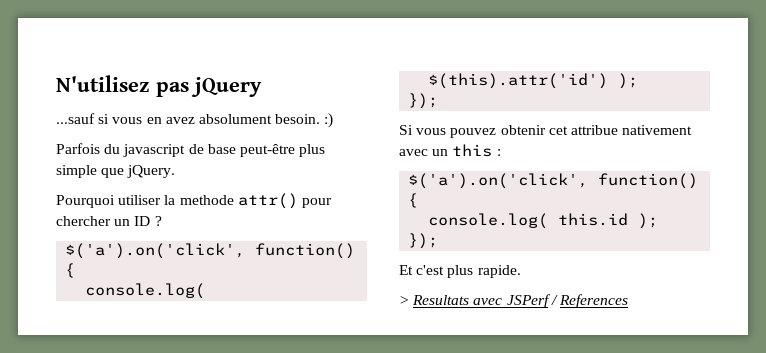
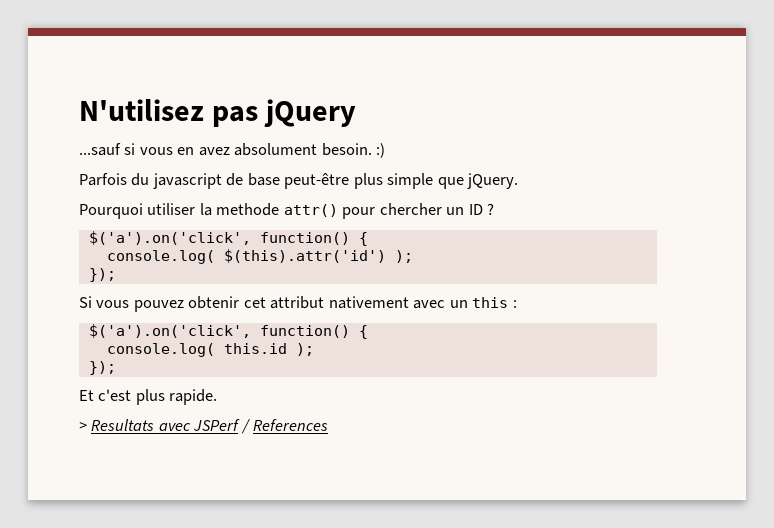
- Si vous pouvez obtenir cet attribue nativement avec un this :
+ Si vous pouvez obtenir cet attribut nativement avec un this :

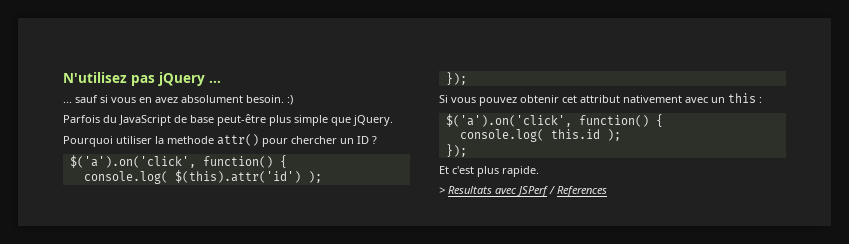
- N'utilisez pas jQuery
- ...sauf si vous en avez absolument besoin. :)
+ N'utilisez pas jQuery ...
+ ... sauf si vous en avez absolument besoin. :)
- Parfois du javascript de base peut-être plus simple que jQuery.
+ Parfois du JavaScript de base peut-être plus simple que jQuery.

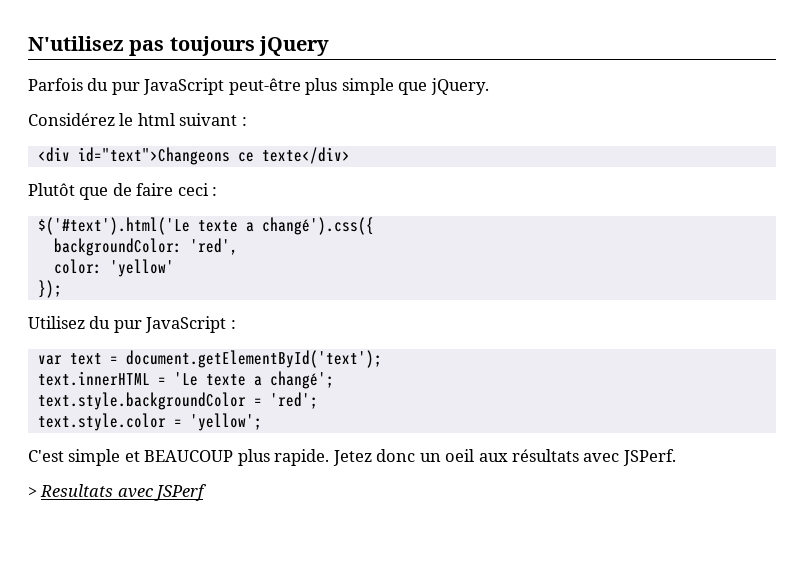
- N'utilisez pas jQuery ...
- ... sauf si vous en avez absolument besoin. :)
+ N'utilisez pas toujours jQuery
- Parfois du JavaScript de base peut-être plus simple que jQuery.
+ Parfois du pur JavaScript peut-être plus simple que jQuery.
- Pourquoi utiliser la methode attr() pour chercher un ID ?
- $('a').on('click', function() {
- console.log( $(this).attr('id') );
+ Considérez le html suivant :
+ <div id="text">Changeons ce texte</div>
+ Plutôt que de faire ceci :
+ $('#text').html('Le texte a changé').css({
+ backgroundColor: 'red',
+ color: 'yellow'
  });
- Si vous pouvez obtenir cet attribut nativement avec un this :
- $('a').on('click', function() {
- console.log( this.id );
- });
- Et c'est plus rapide.
+ Utilisez du pur JavaScript :
+ var text = document.getElementById('text');
+ text.innerHTML = 'Le texte a changé';
+ text.style.backgroundColor = 'red';
+ text.style.color = 'yellow';
+ C'est simple et BEAUCOUP plus rapide. Jetez donc un oeil aux résultats avec JSPerf.
- > Resultats avec JSPerf / References
+ > Resultats avec JSPerf

